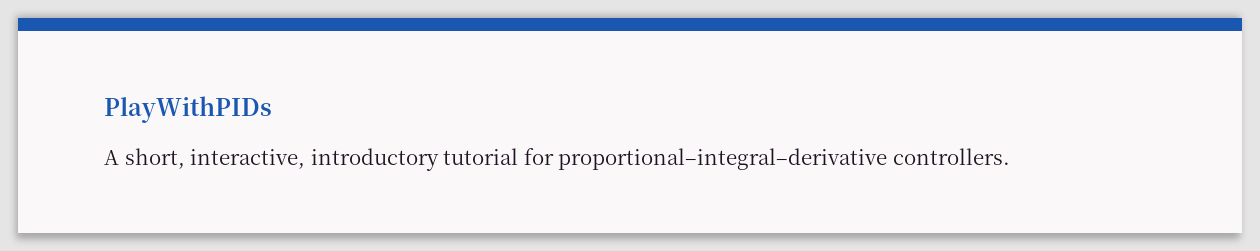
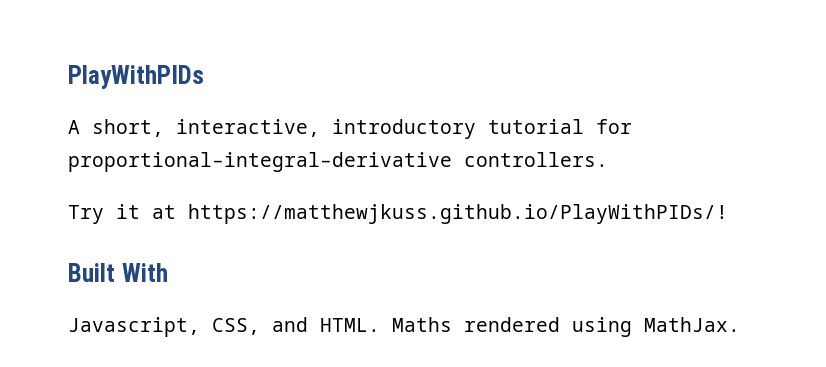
+ Try it at https://matthewjkuss.github.io/PlayWithPIDs/!
+ Built With
+ Javascript, CSS, and HTML. Maths rendered using MathJax.

